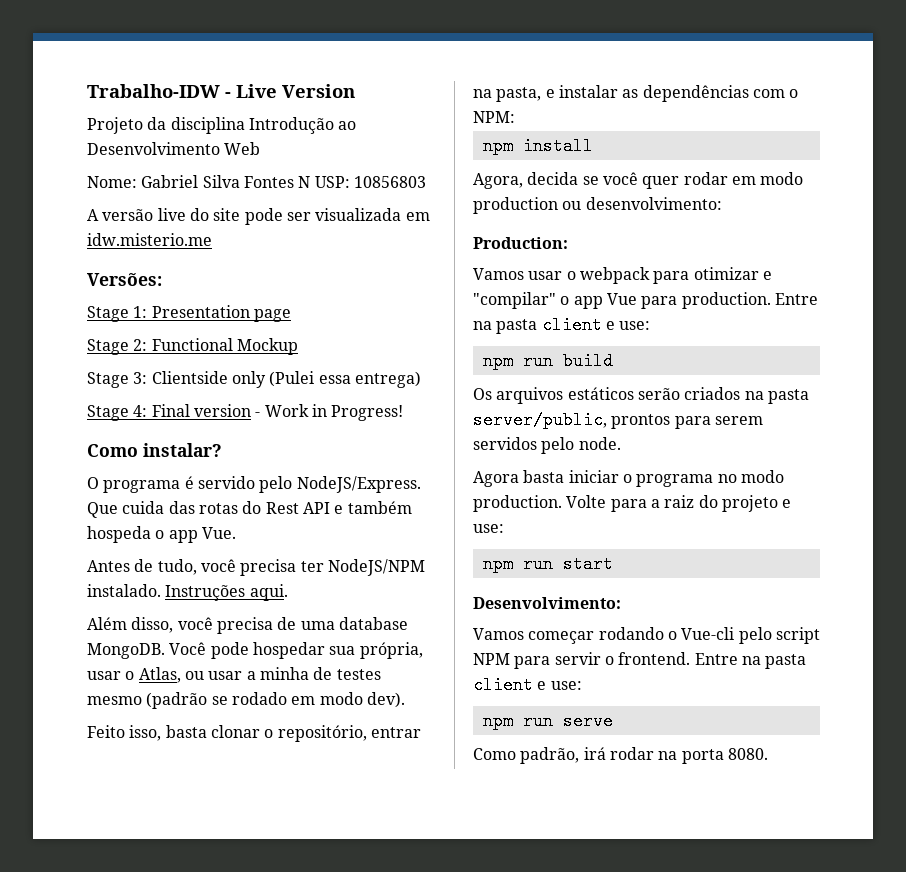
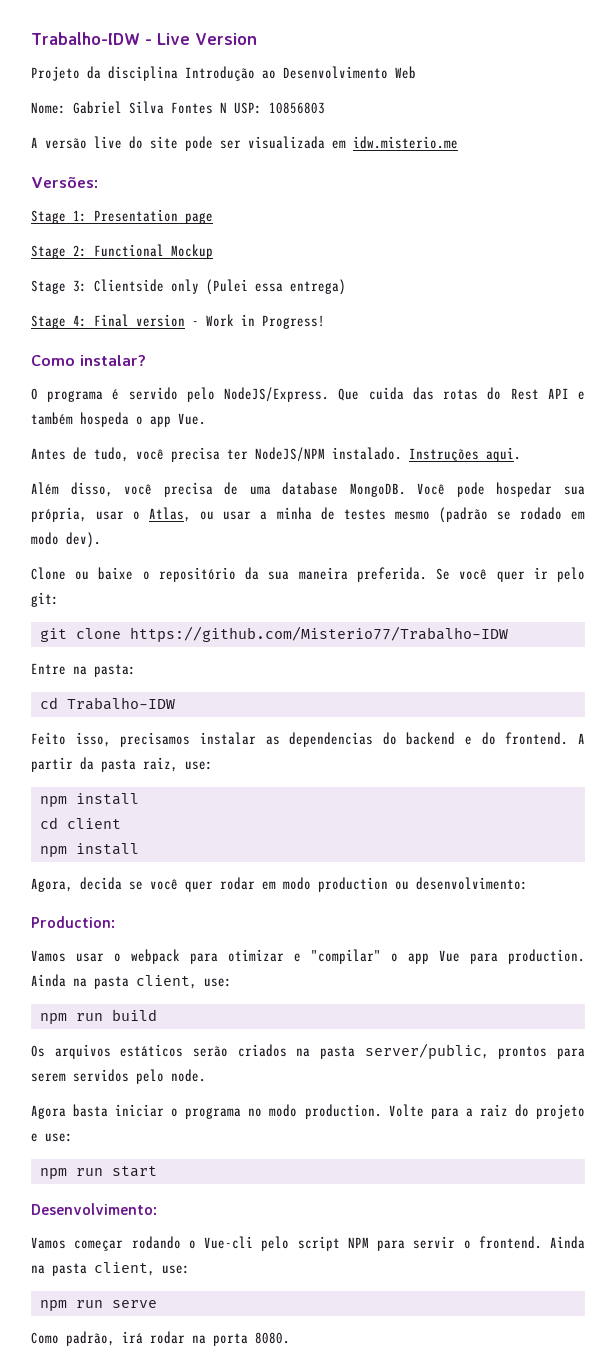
- Feito isso, basta clonar o repositório, entrar na pasta, e instalar as dependências com o NPM:
+ Clone ou baixe o repositório da sua maneira preferida. Se você quer ir pelo git:
+ git clone https://github.com/Misterio77/Trabalho-IDW
+ Entre na pasta:
+ cd Trabalho-IDW
+ Feito isso, precisamos instalar as dependencias do backend e do frontend. A partir da pasta raiz, use:
+ npm install
+ cd client
- Vamos usar o webpack para otimizar e "compilar" o app Vue para production. Entre na pasta client e use:
+ Vamos usar o webpack para otimizar e "compilar" o app Vue para production. Ainda na pasta client, use:
- Vamos começar rodando o Vue-cli pelo script NPM para servir o frontend. Entre na pasta client e use:
+ Vamos começar rodando o Vue-cli pelo script NPM para servir o frontend. Ainda na pasta client, use:

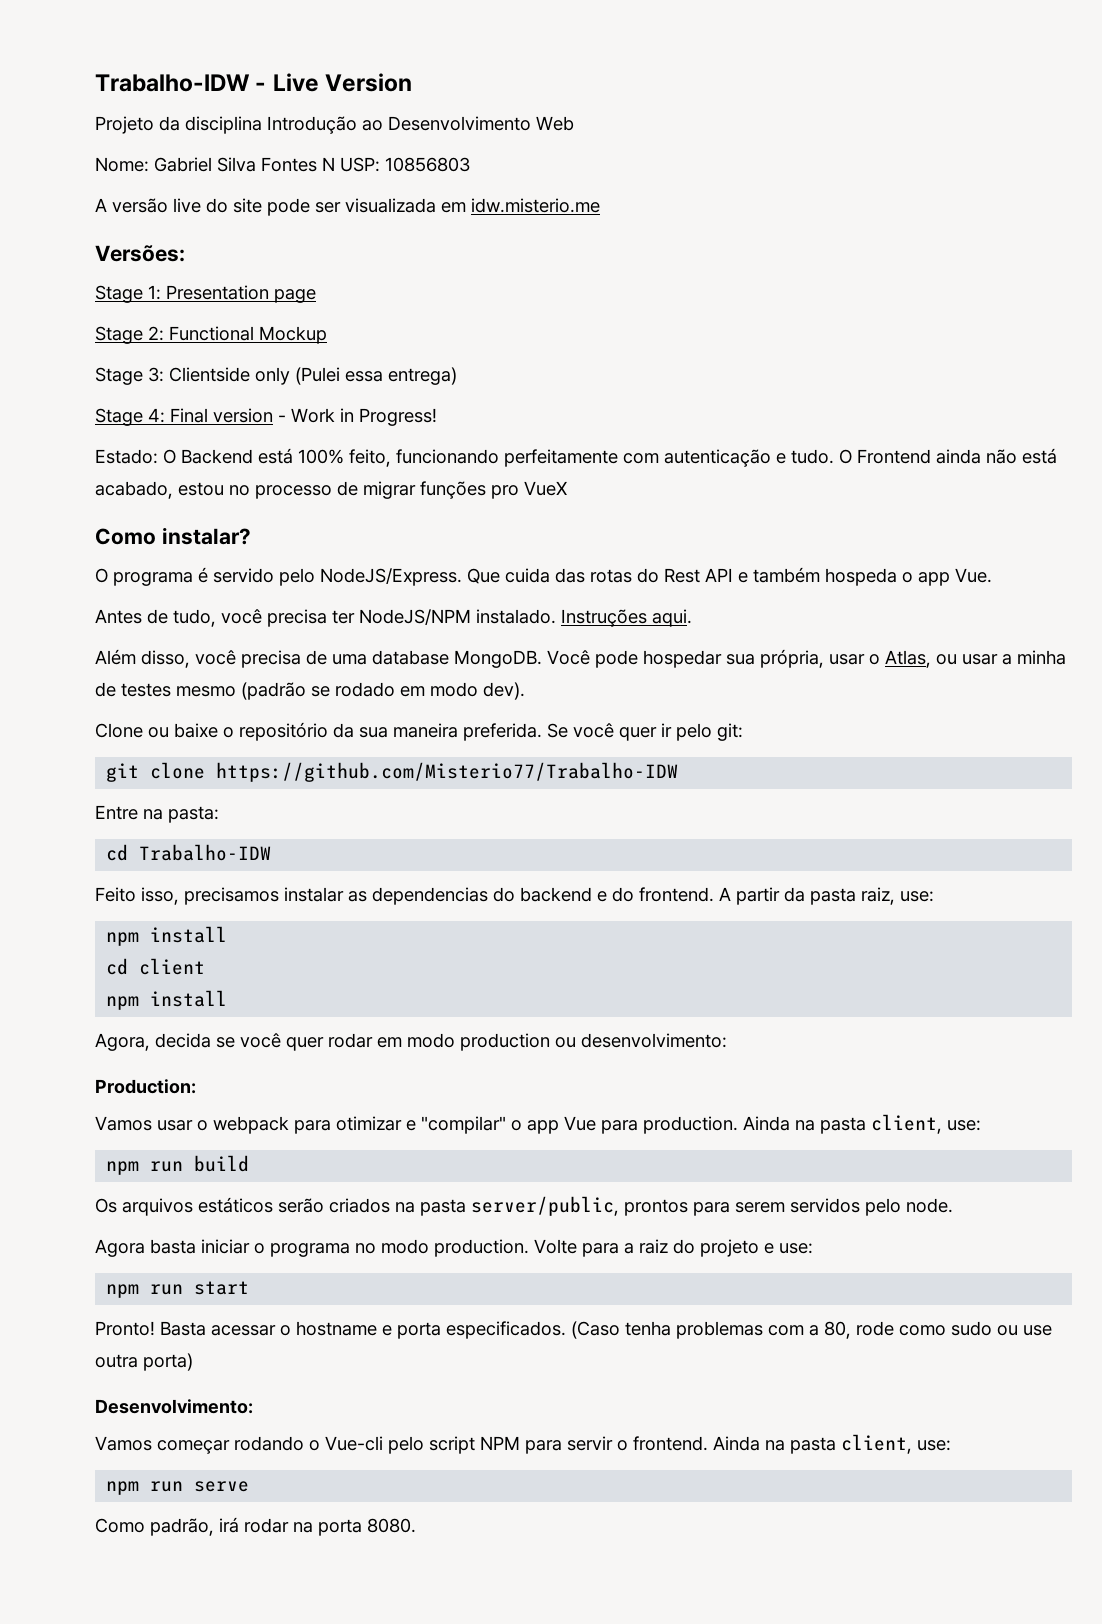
+ Estado: O Backend está 100% feito, funcionando perfeitamente com autenticação e tudo. O Frontend ainda não está acabado, estou no processo de migrar funções pro VueX
+ Pronto! Basta acessar o hostname e porta especificados. (Caso tenha problemas com a 80, rode como sudo ou use outra porta)

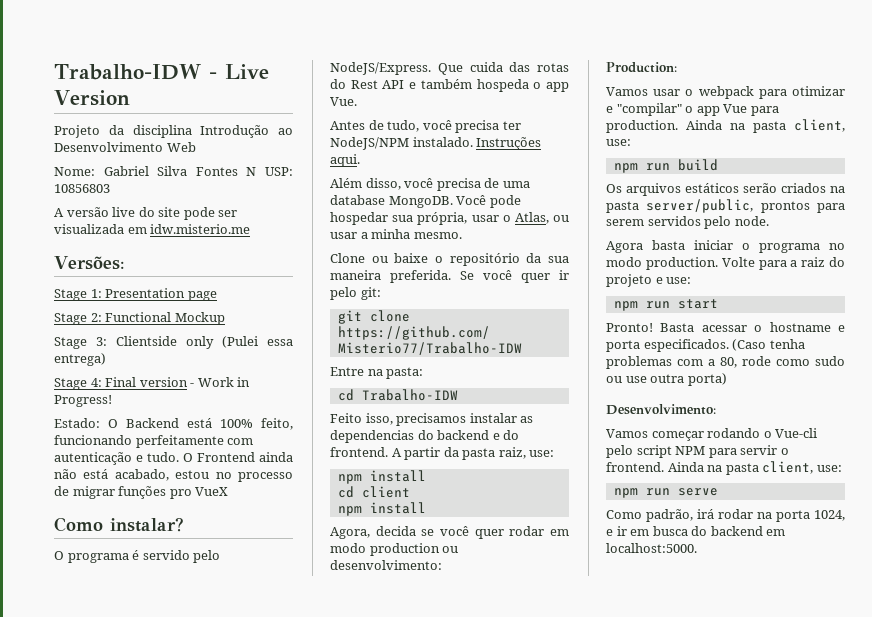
- Você pode hospedar sua própria, usar o Atlas, ou usar a minha de testes mesmo (padrão se rodado em modo dev).
+ Você pode hospedar sua própria, usar o Atlas, ou usar a minha mesmo.
- Como padrão, irá rodar na porta 8080.
+ Como padrão, irá rodar na porta 1024, e ir em busca do backend em localhost:5000.

